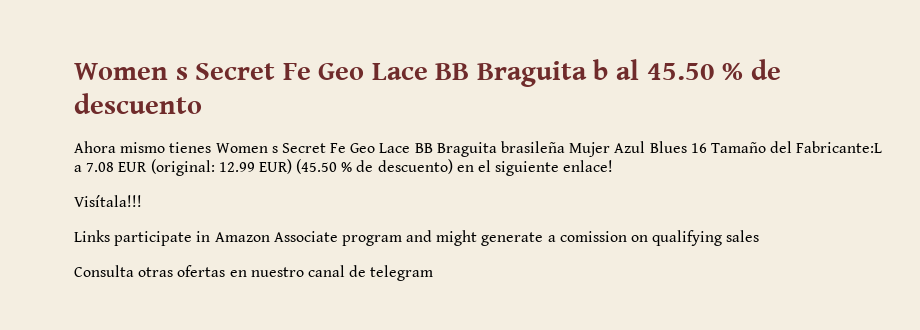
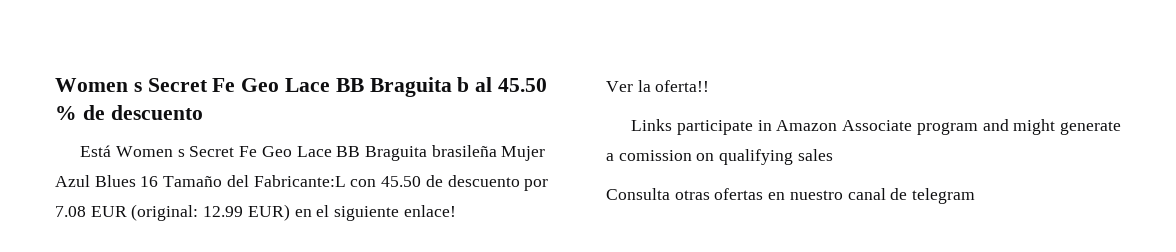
- Ahora mismo tienes Women s Secret Fe Geo Lace BB Braguita brasileña Mujer Azul Blues 16 Tamaño del Fabricante:L a 7.08 EUR (original: 12.99 EUR) (45.50 % de descuento) en el siguiente enlace!
+ Está Women s Secret Fe Geo Lace BB Braguita brasileña Mujer Azul Blues 16 Tamaño del Fabricante:L con 45.50 de descuento por 7.08 EUR (original: 12.99 EUR) en el siguiente enlace!
- Visítala!!!
+ Ver la oferta!!

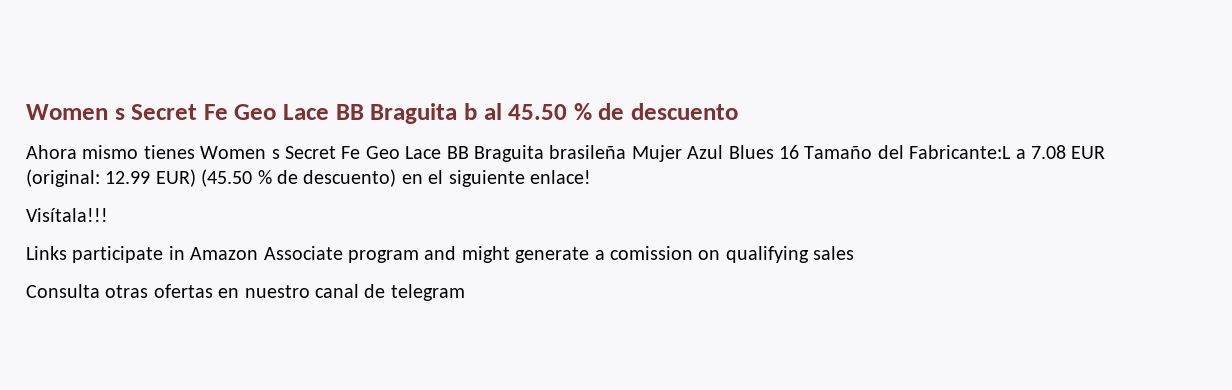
- Está Women s Secret Fe Geo Lace BB Braguita brasileña Mujer Azul Blues 16 Tamaño del Fabricante:L con 45.50 de descuento por 7.08 EUR (original: 12.99 EUR) en el siguiente enlace!
+ Ahora mismo tienes Women s Secret Fe Geo Lace BB Braguita brasileña Mujer Azul Blues 16 Tamaño del Fabricante:L a 7.08 EUR (original: 12.99 EUR) (45.50 % de descuento) en el siguiente enlace!
- Ver la oferta!!
+ Visítala!!!

